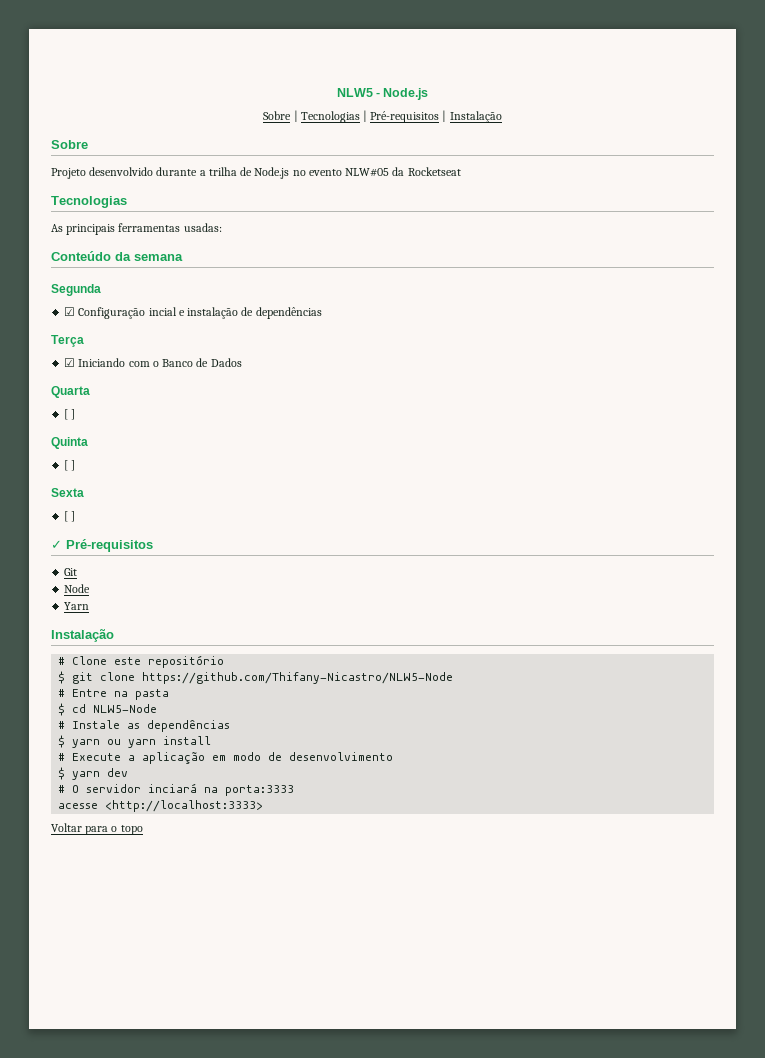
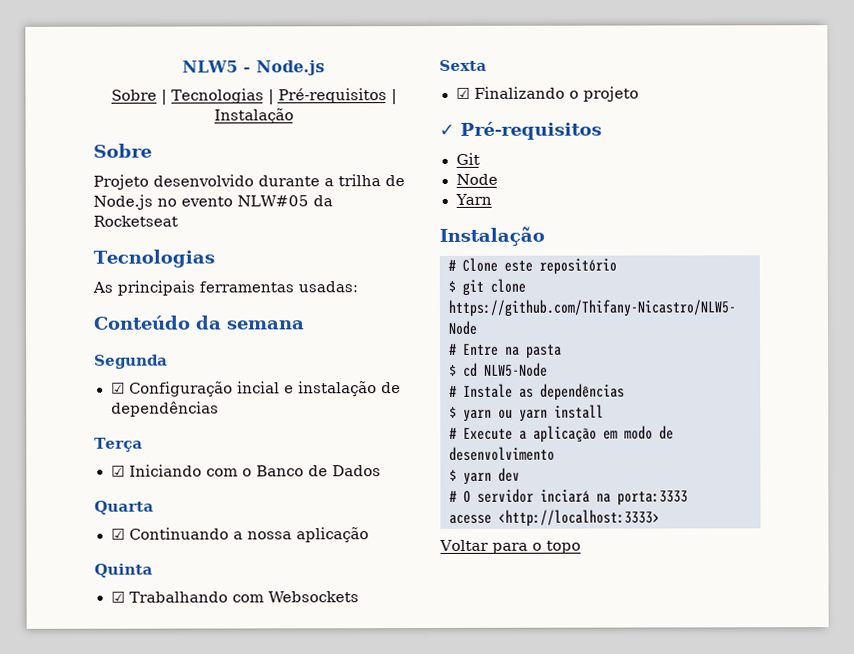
  Quarta
- [ ]
+ ☑ Continuando a nossa aplicação
  Quinta
- [ ]
+ ☑ Trabalhando com Websockets
  Sexta
- [ ]
+ ☑ Finalizando o projeto

